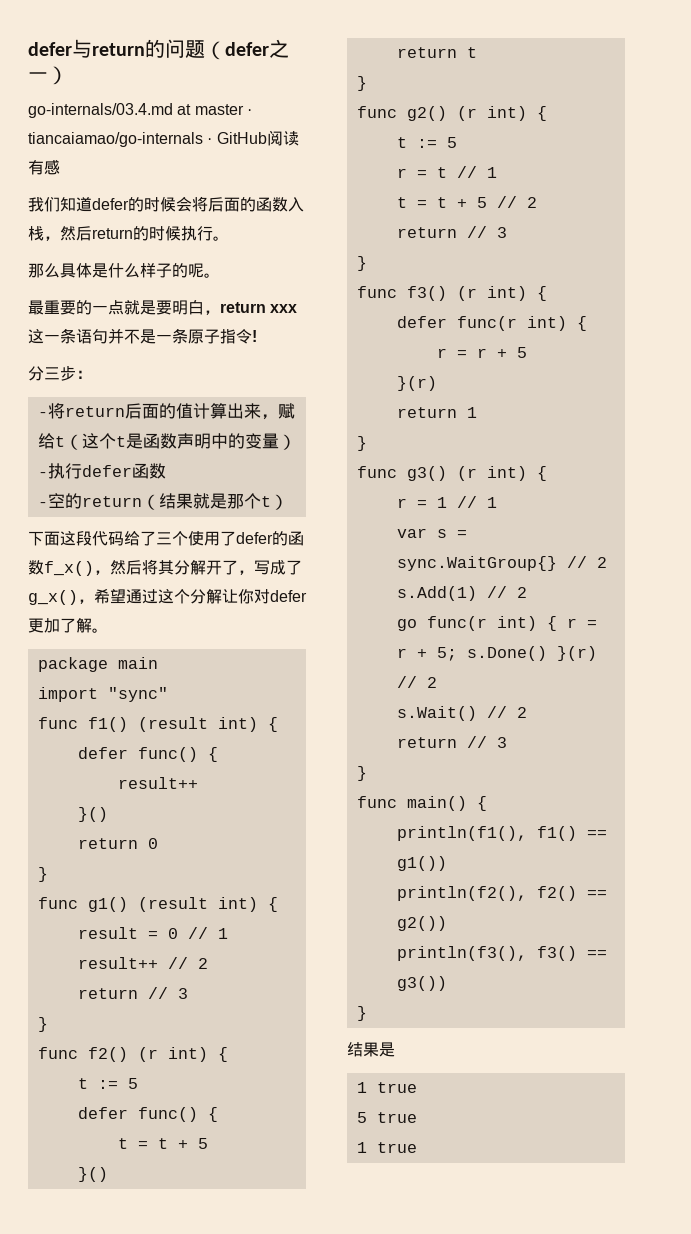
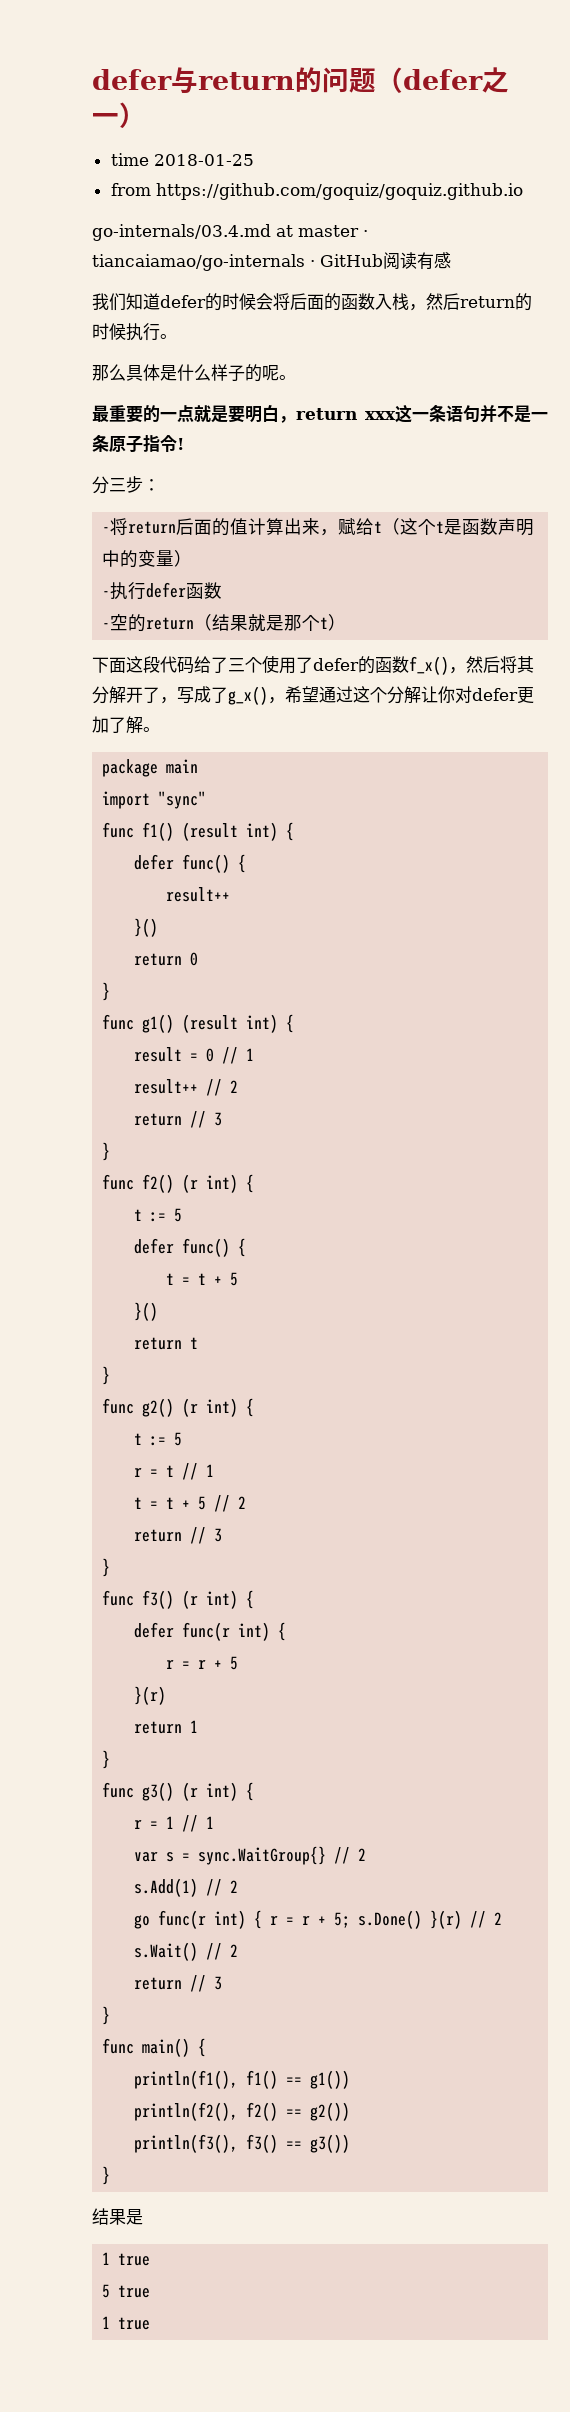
+ time 2018-01-25
+ from https://github.com/goquiz/goquiz.github.io

